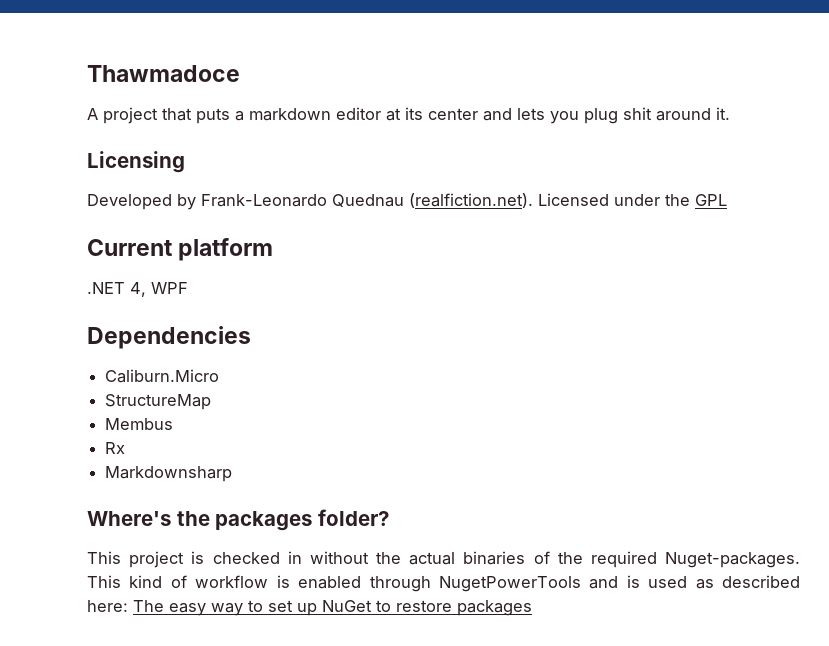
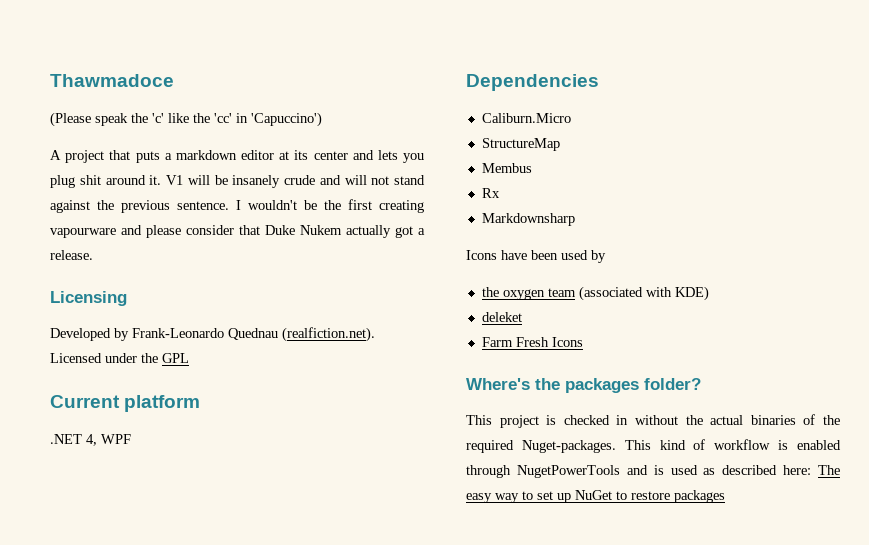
+ (Please speak the 'c' like the 'cc' in 'Capuccino')
+ V1 will be insanely crude and will not stand against the previous sentence. I wouldn't be the first creating vapourware and please consider that Duke Nukem actually got a release.
+ Icons have been used by
+ the oxygen team (associated with KDE)
+ deleket
+ Farm Fresh Icons

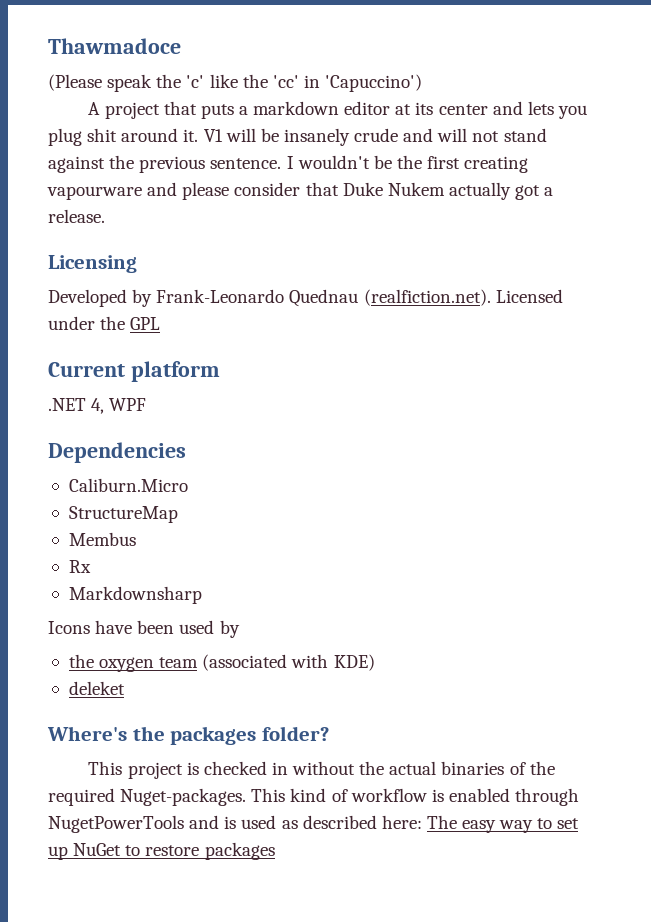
- Farm Fresh Icons

